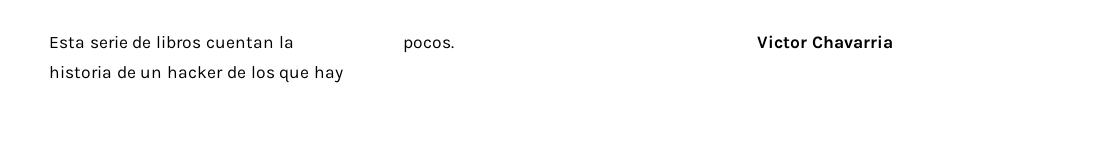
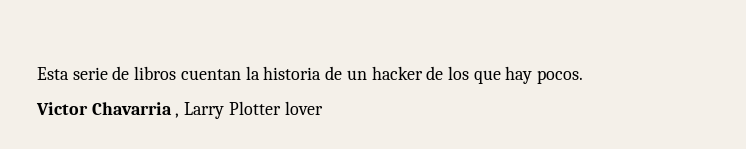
- Victor Chavarria
+ Victor Chavarria , Larry Plotter lover

